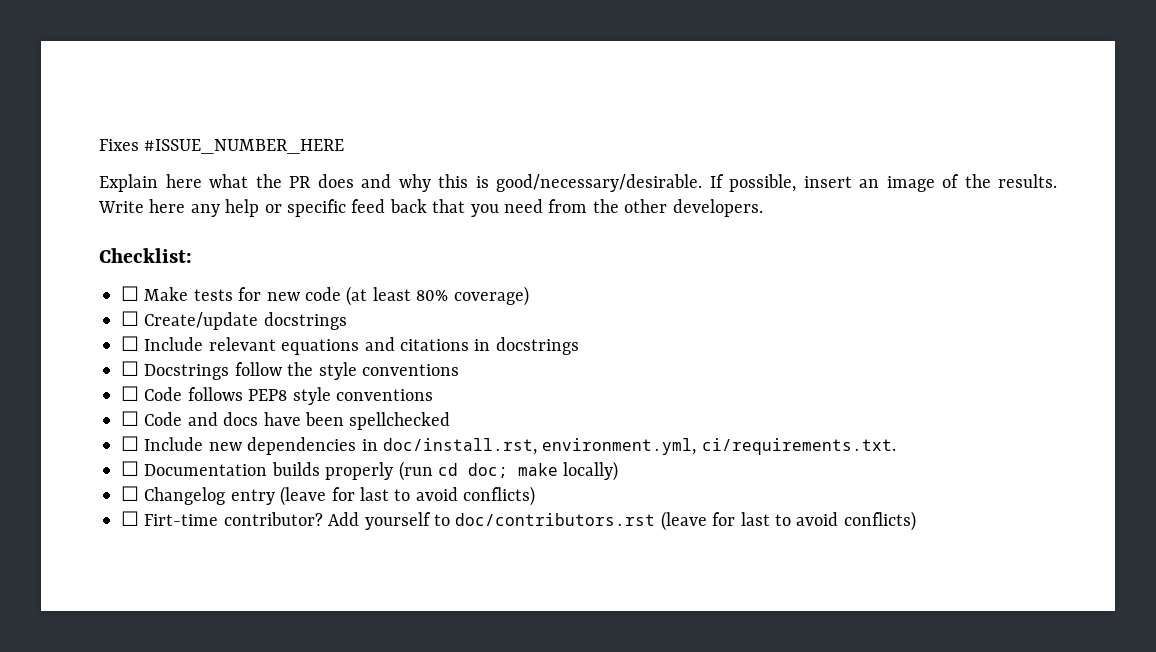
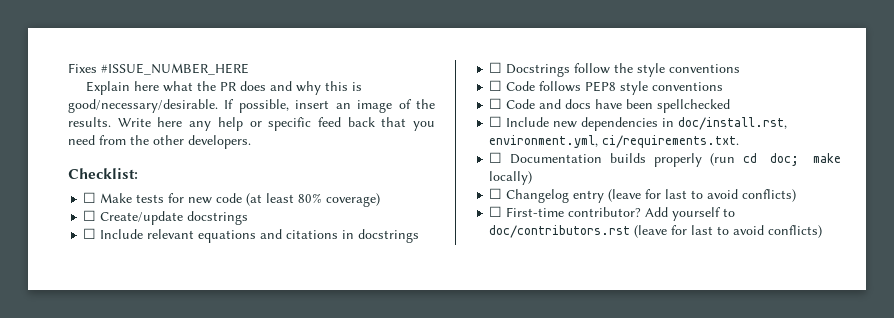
- ☐ Firt-time contributor?
+ ☐ First-time contributor?

